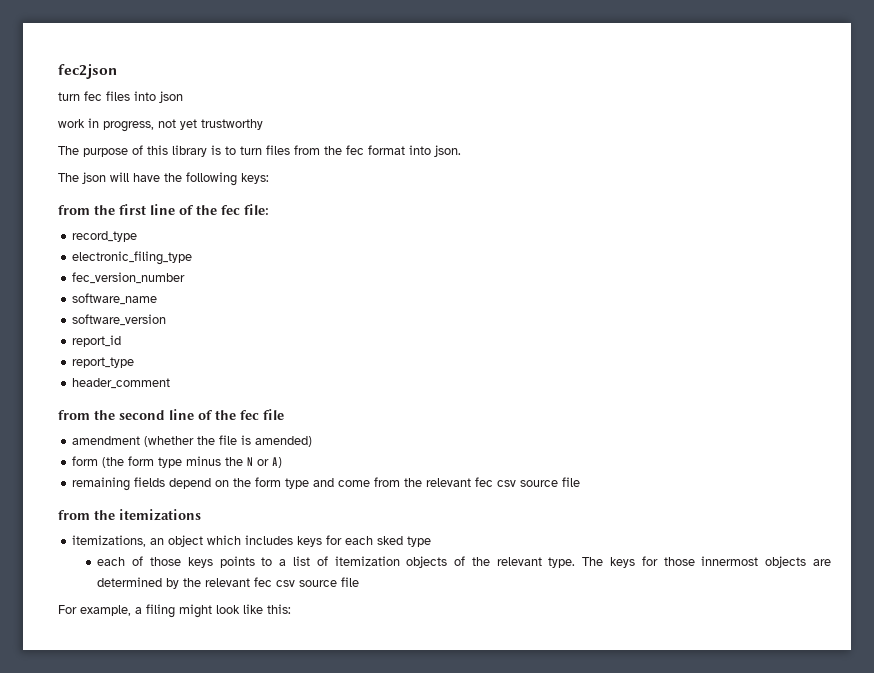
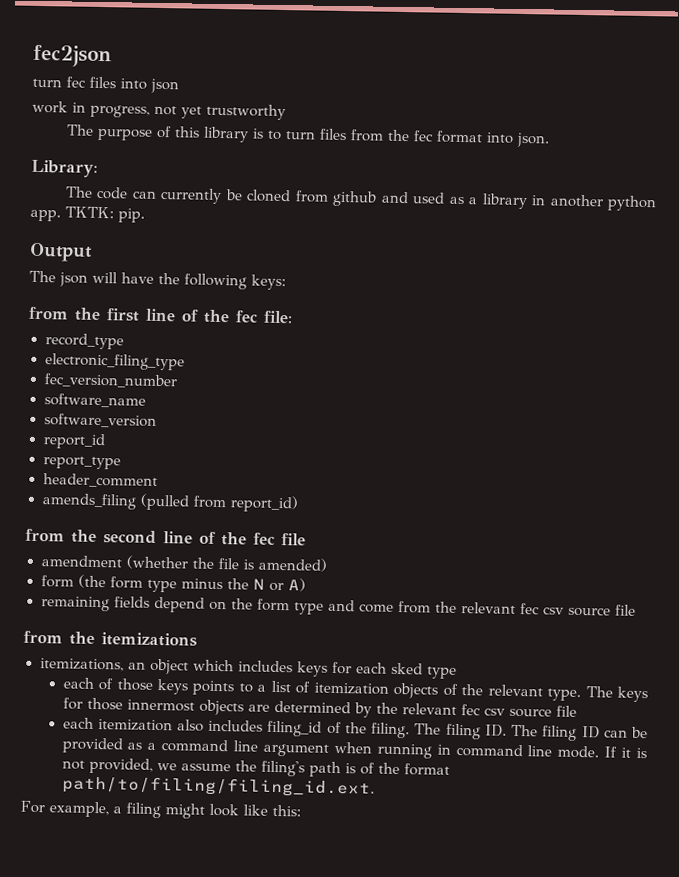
+ Library:
+ The code can currently be cloned from github and used as a library in another python app. TKTK: pip.
+ Output
+ amends_filing (pulled from report_id)
+ each itemization also includes filing_id of the filing. The filing ID. The filing ID can be provided as a command line argument when running in command line mode. If it is not provided, we assume the filing's path is of the format path/to/filing/filing_id.ext.

